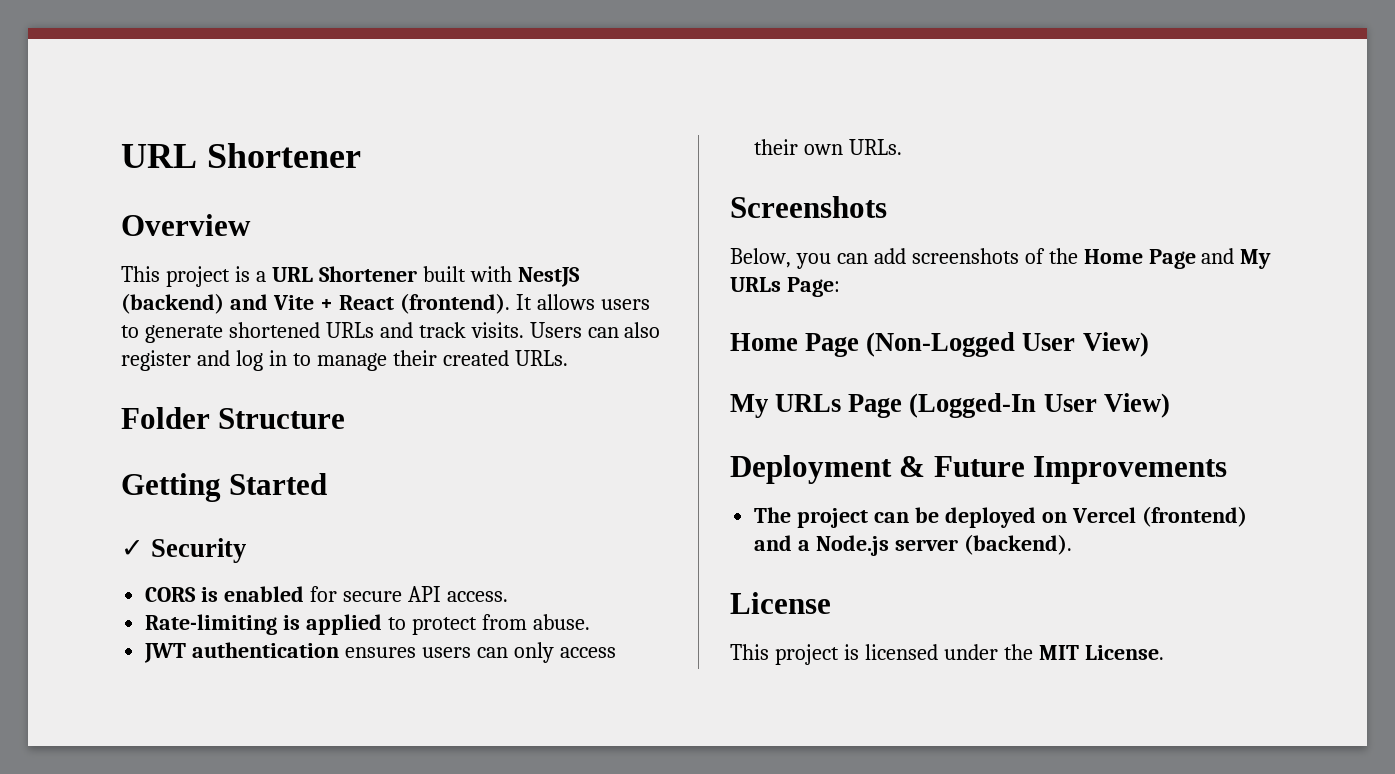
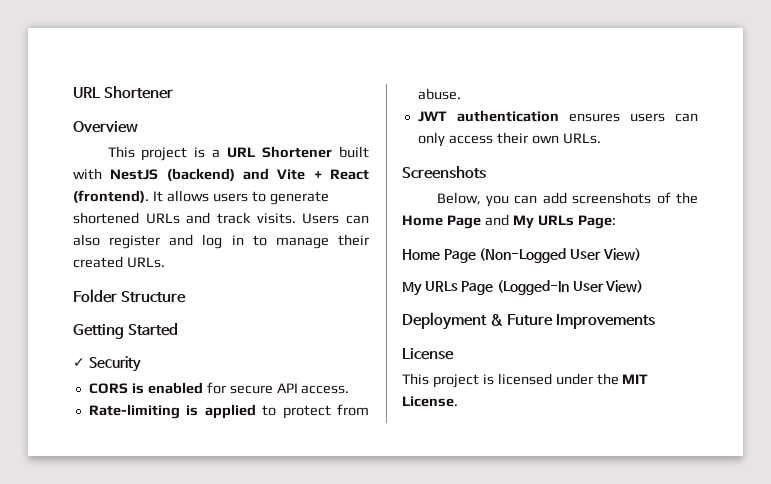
- The project can be deployed on Vercel (frontend) and a Node.js server (backend).

